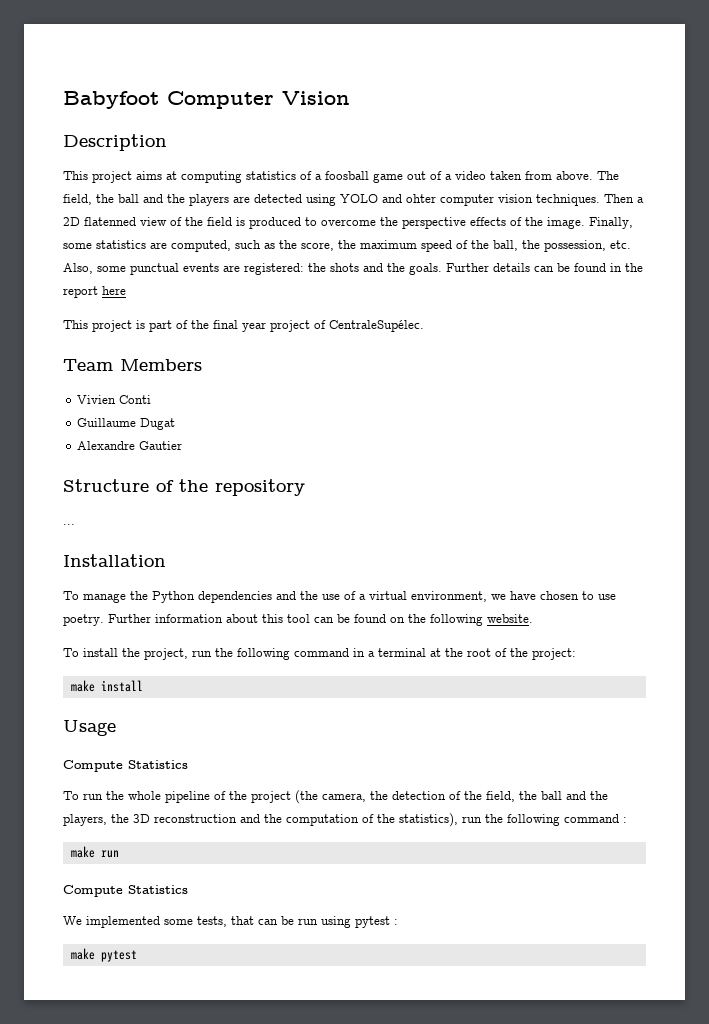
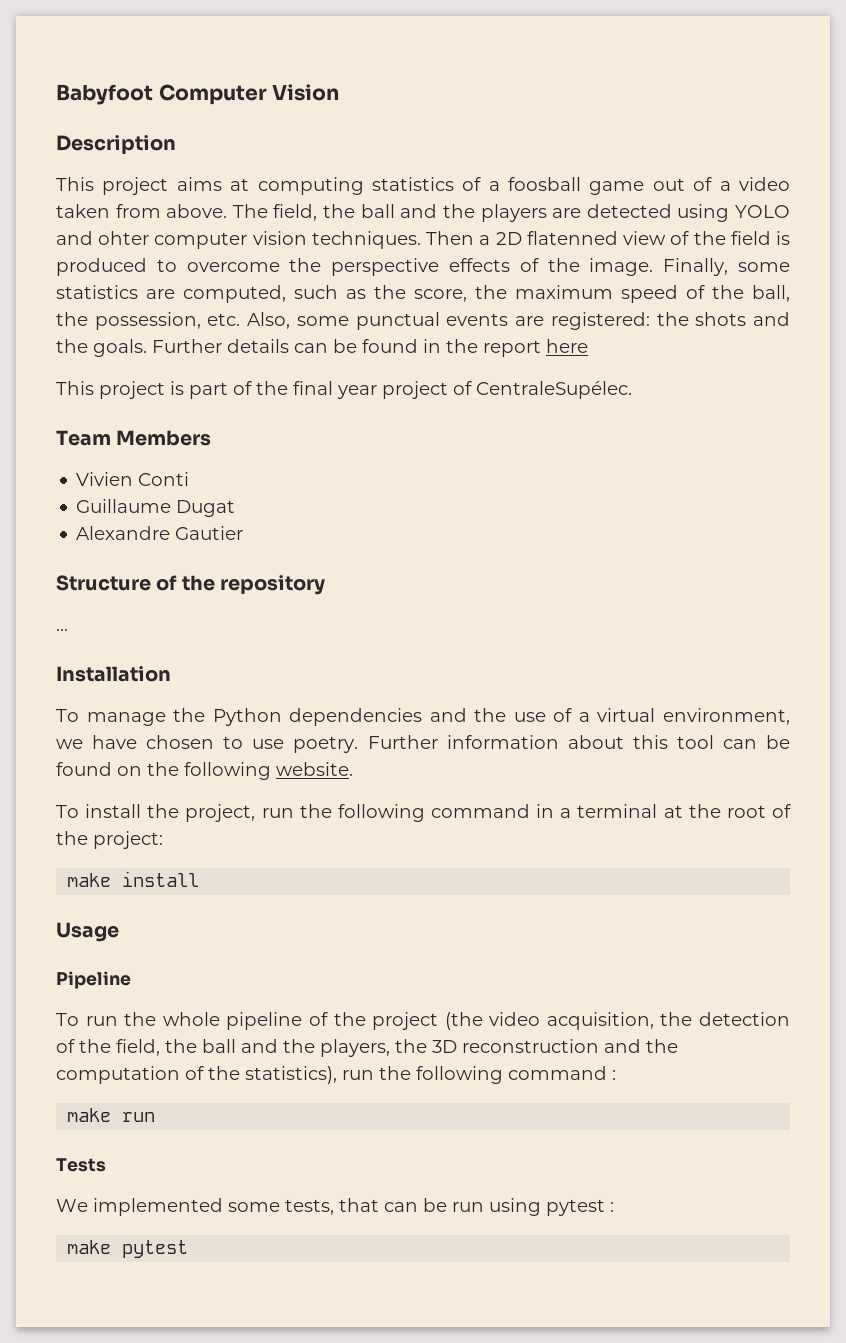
  Usage
- Compute Statistics
+ Pipeline
- To run the whole pipeline of the project (the camera, the detection of the field, the ball and the players, the 3D reconstruction and the computation of the statistics), run the following command :
+ To run the whole pipeline of the project (the video acquisition, the detection of the field, the ball and the players, the 3D reconstruction and the computation of the statistics), run the following command :
  make run
- Compute Statistics
+ Tests

